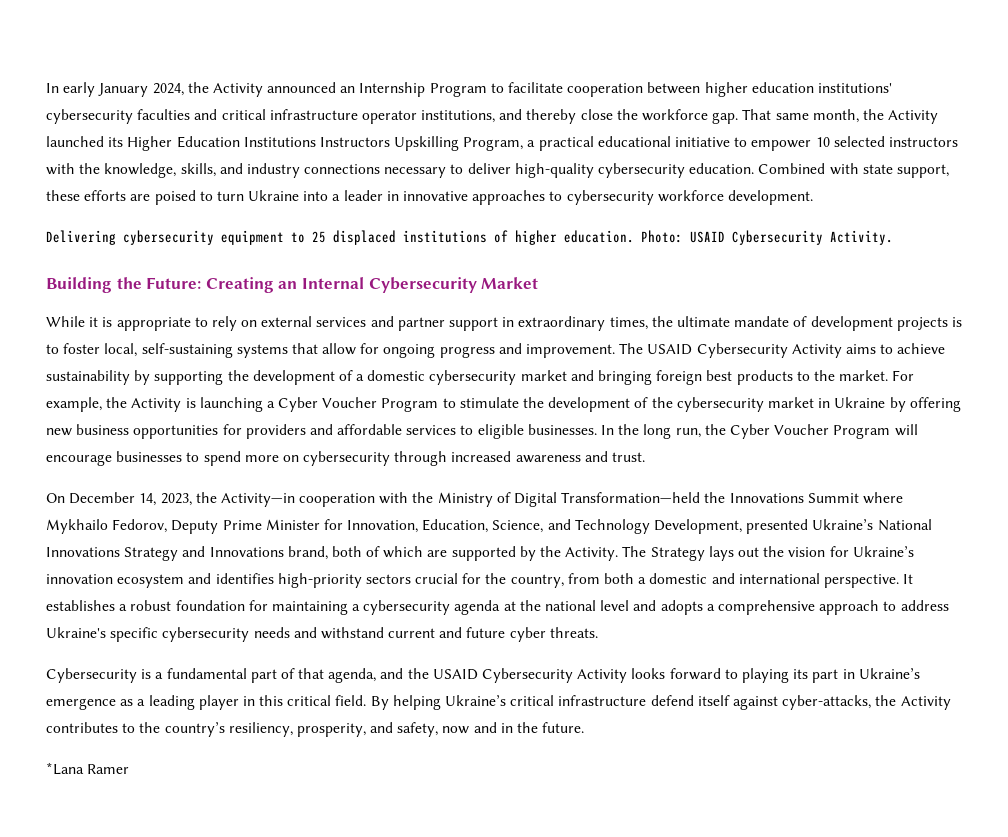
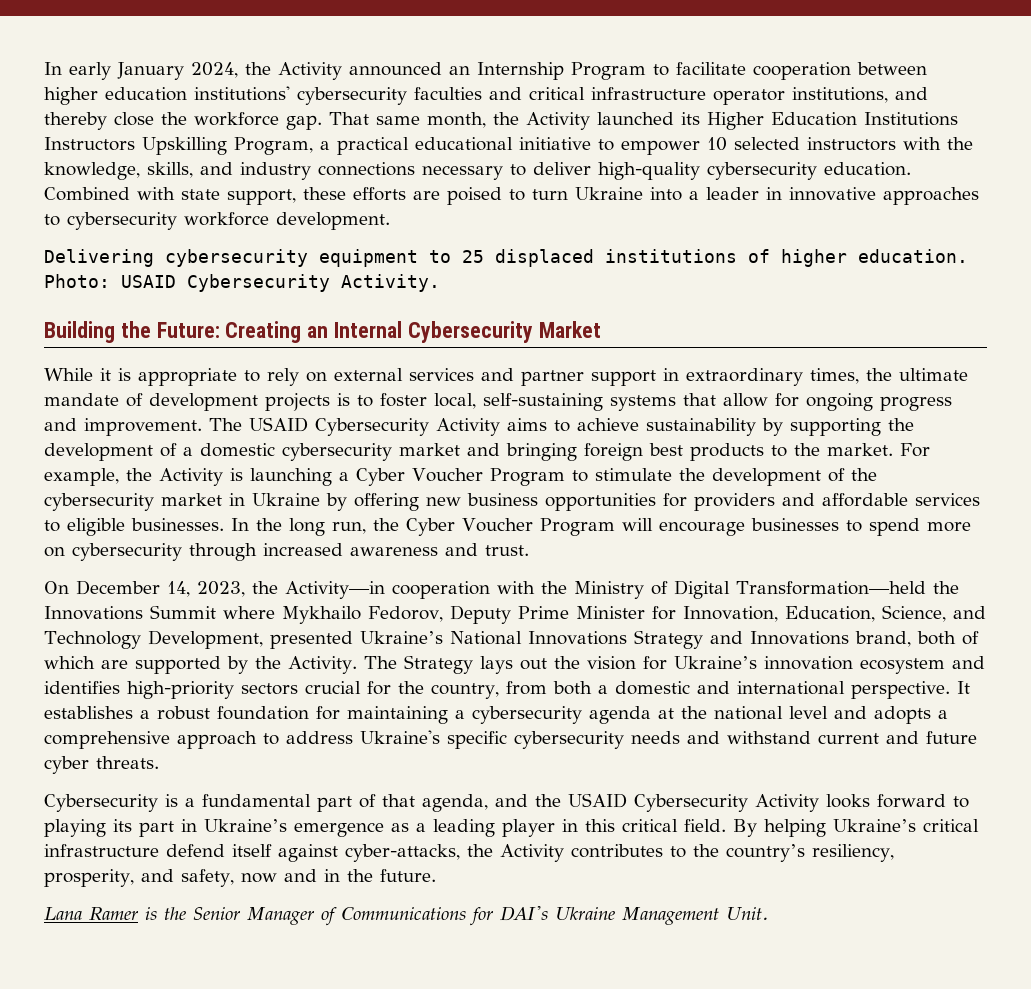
- *Lana Ramer
+ Lana Ramer is the Senior Manager of Communications for DAI's Ukraine Management Unit.

